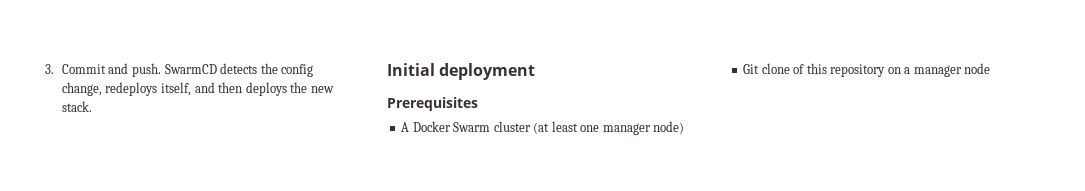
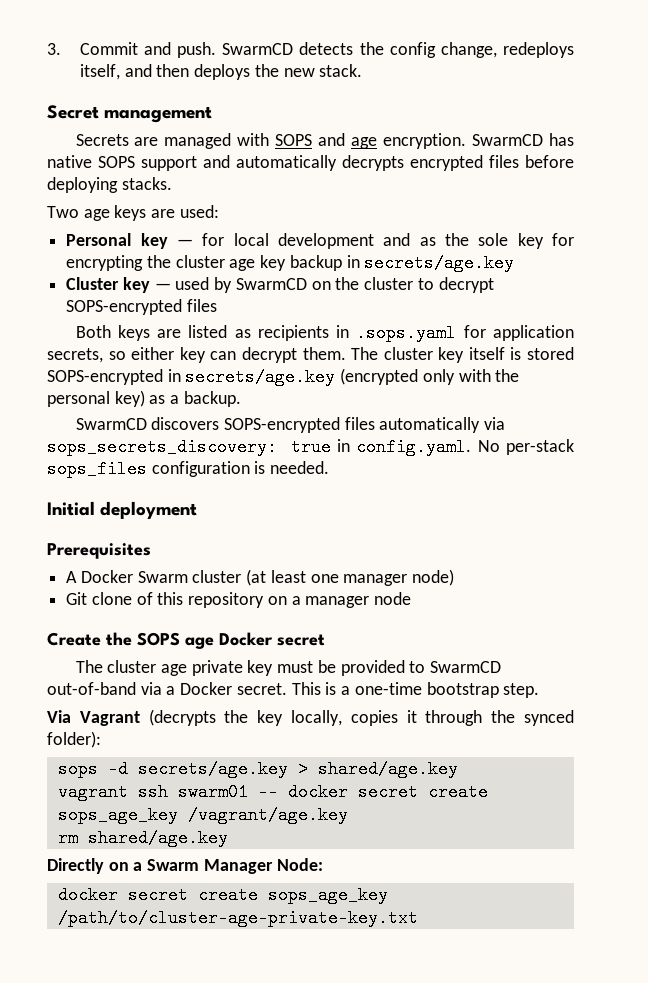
+ Secret management
+ Secrets are managed with SOPS and age encryption. SwarmCD has native SOPS support and automatically decrypts encrypted files before deploying stacks.
+ Two age keys are used:
+ Personal key — for local development and as the sole key for encrypting the cluster age key backup in secrets/age.key
+ Cluster key — used by SwarmCD on the cluster to decrypt SOPS-encrypted files
+ Both keys are listed as recipients in .sops.yaml for application secrets, so either key can decrypt them. The cluster key itself is stored SOPS-encrypted in secrets/age.key (encrypted only with the personal key) as a backup.
+ SwarmCD discovers SOPS-encrypted files automatically via sops_secrets_discovery: true in config.yaml. No per-stack sops_files configuration is needed.
+ Create the SOPS age Docker secret
+ The cluster age private key must be provided to SwarmCD out-of-band via a Docker secret. This is a one-time bootstrap step.
+ Via Vagrant (decrypts the key locally, copies it through the synced folder):
+ sops -d secrets/age.key > shared/age.key
+ vagrant ssh swarm01 -- docker secret create sops_age_key /vagrant/age.key
+ rm shared/age.key
+ Directly on a Swarm Manager Node:
+ docker secret create sops_age_key /path/to/cluster-age-private-key.txt

